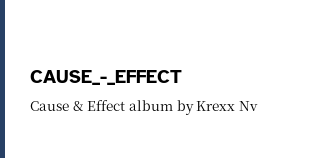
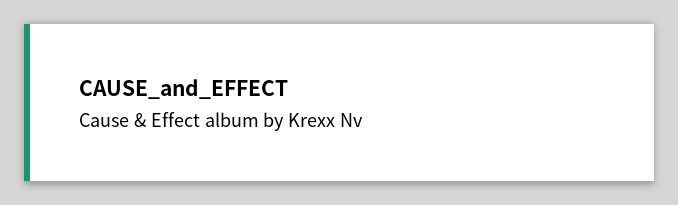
- CAUSE_-_EFFECT
+ CAUSE_and_EFFECT

